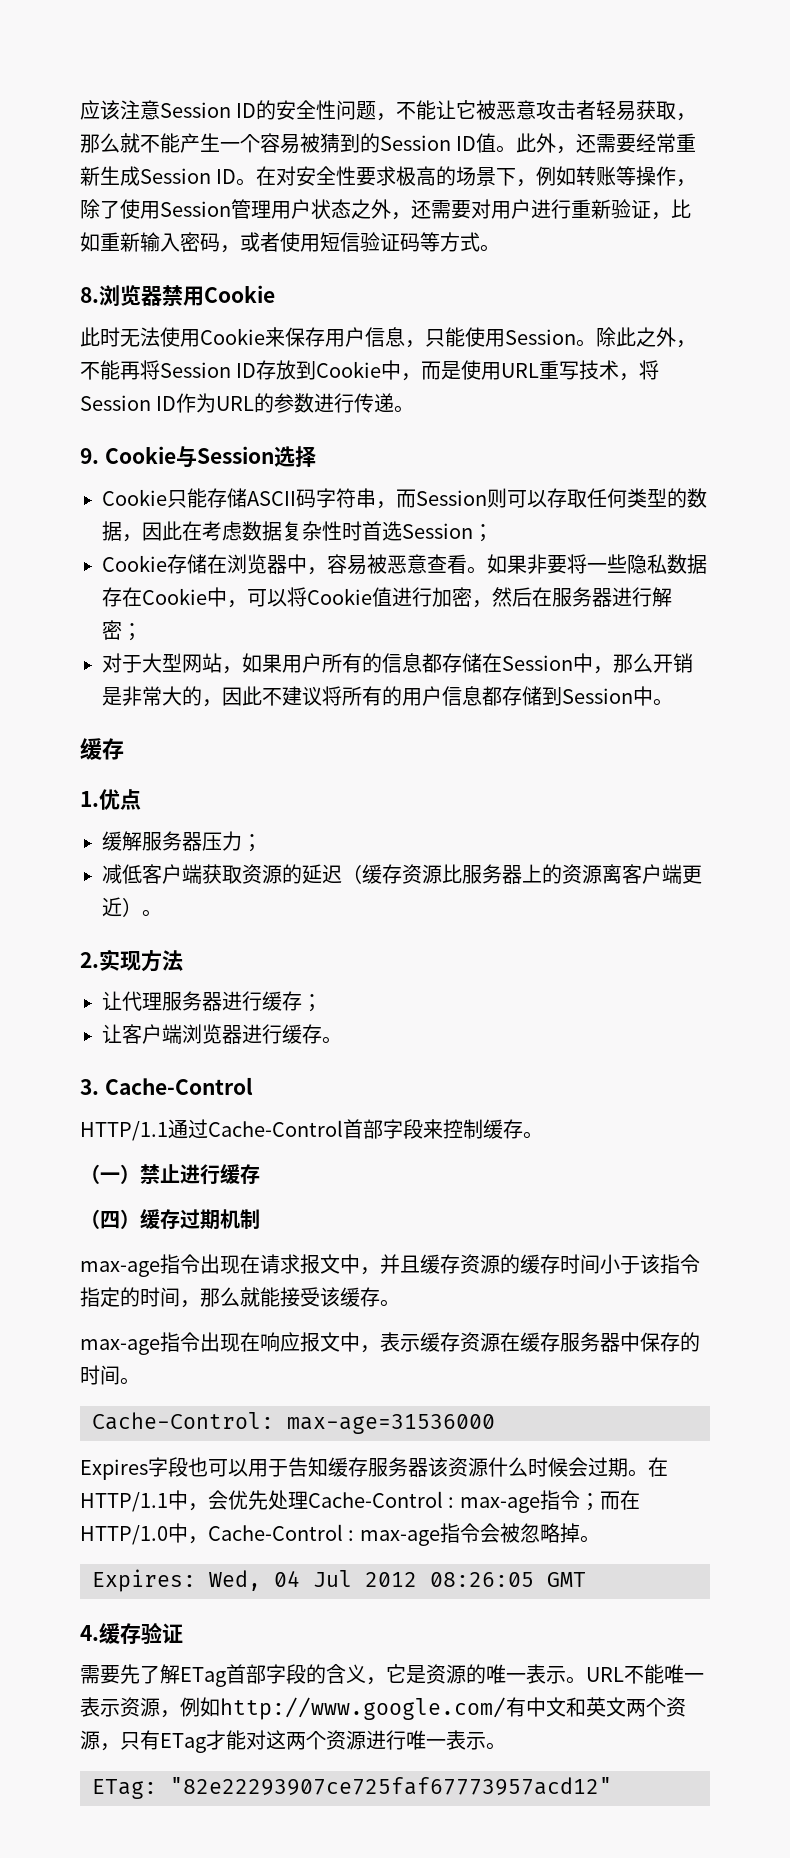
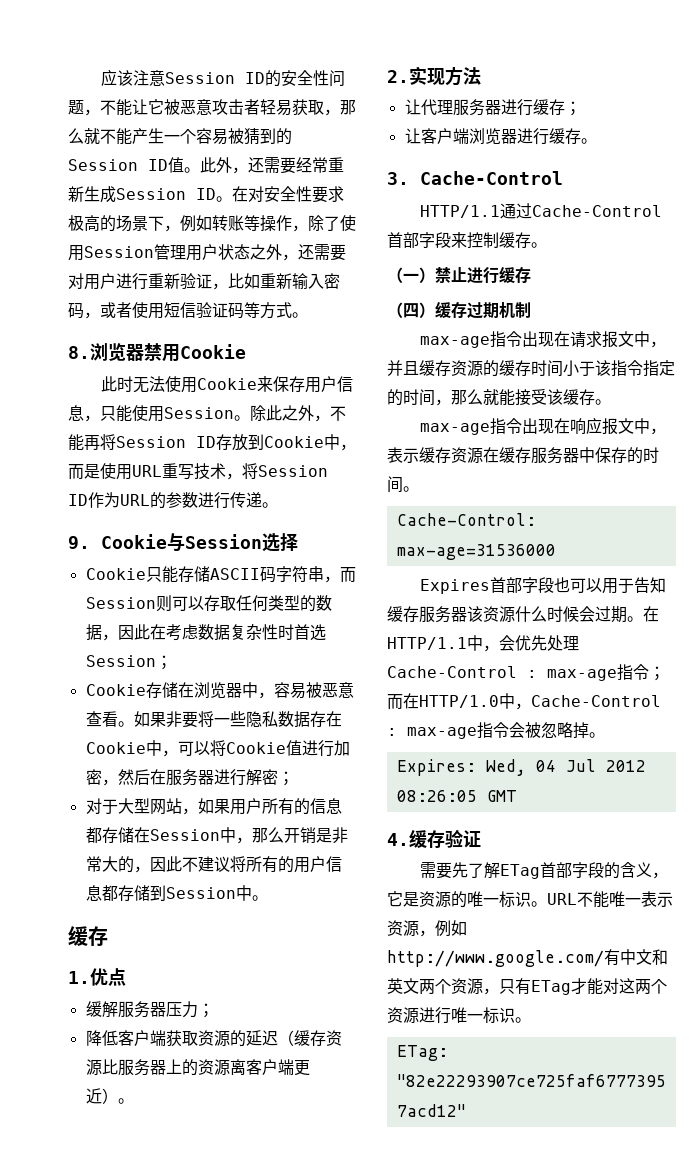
- 减低客户端获取资源的延迟（缓存资源比服务器上的资源离客户端更近）。
+ 降低客户端获取资源的延迟（缓存资源比服务器上的资源离客户端更近）。
- Expires字段也可以用于告知缓存服务器该资源什么时候会过期。
+ Expires首部字段也可以用于告知缓存服务器该资源什么时候会过期。
- 需要先了解ETag首部字段的含义，它是资源的唯一表示。
+ 需要先了解ETag首部字段的含义，它是资源的唯一标识。
- URL不能唯一表示资源，例如http://www.google.com/有中文和英文两个资源，只有ETag才能对这两个资源进行唯一表示。
+ URL不能唯一表示资源，例如http://www.google.com/有中文和英文两个资源，只有ETag才能对这两个资源进行唯一标识。

